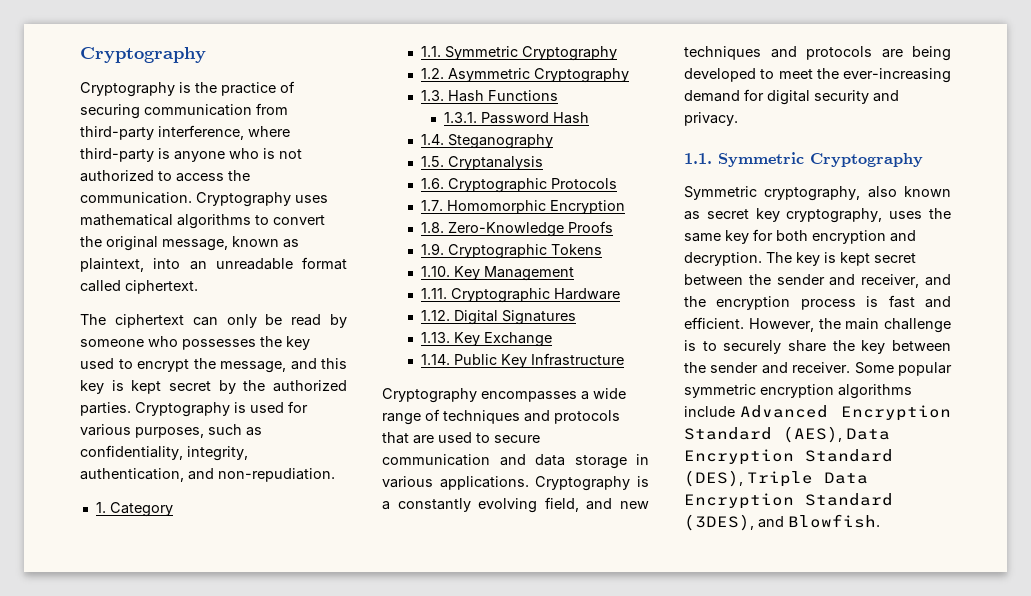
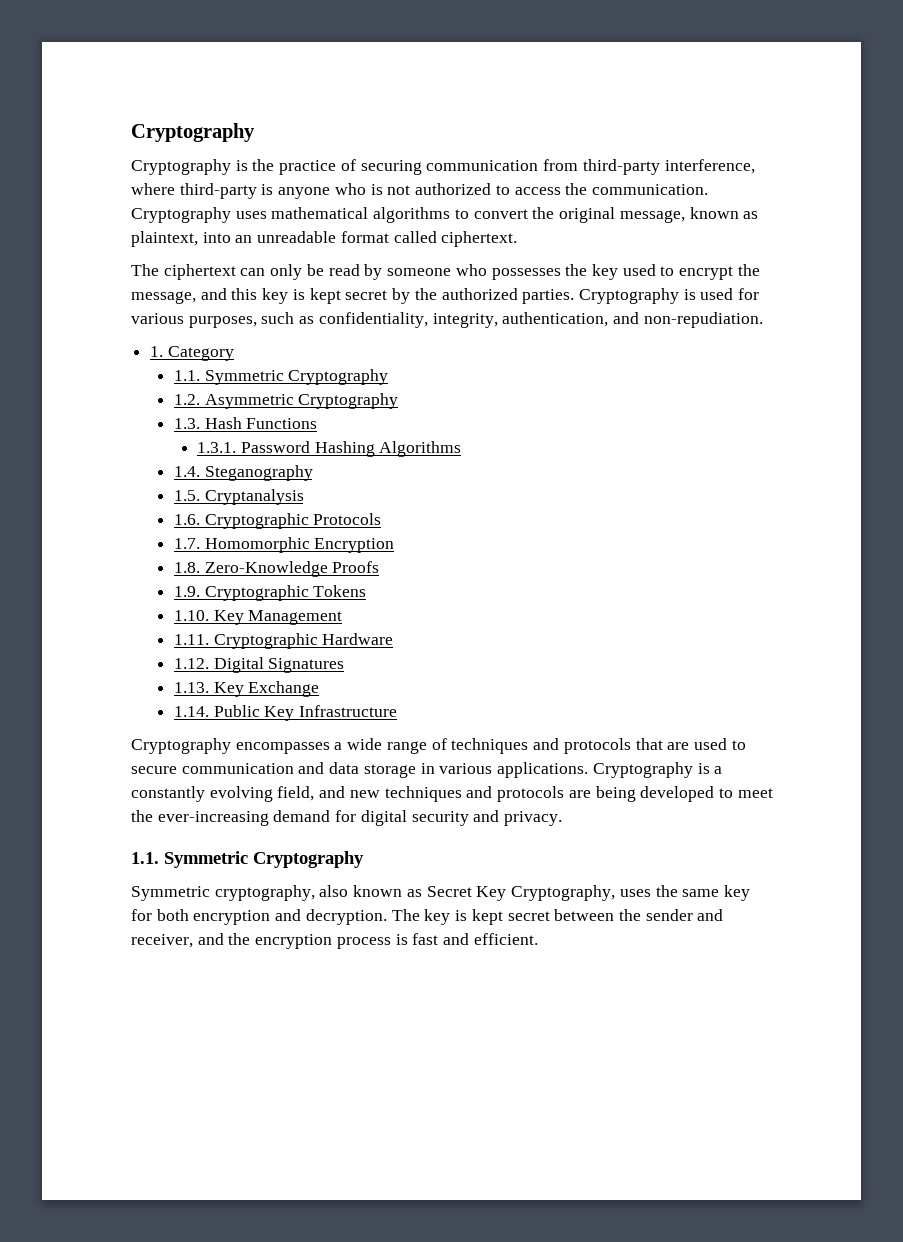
- 1.3.1. Password Hash
+ 1.3.1. Password Hashing Algorithms
- Symmetric cryptography, also known as secret key cryptography, uses the same key for both encryption and decryption.
+ Symmetric cryptography, also known as Secret Key Cryptography, uses the same key for both encryption and decryption.
- However, the main challenge is to securely share the key between the sender and receiver. Some popular symmetric encryption algorithms include Advanced Encryption Standard (AES), Data Encryption Standard (DES), Triple Data Encryption Standard (3DES), and Blowfish.

